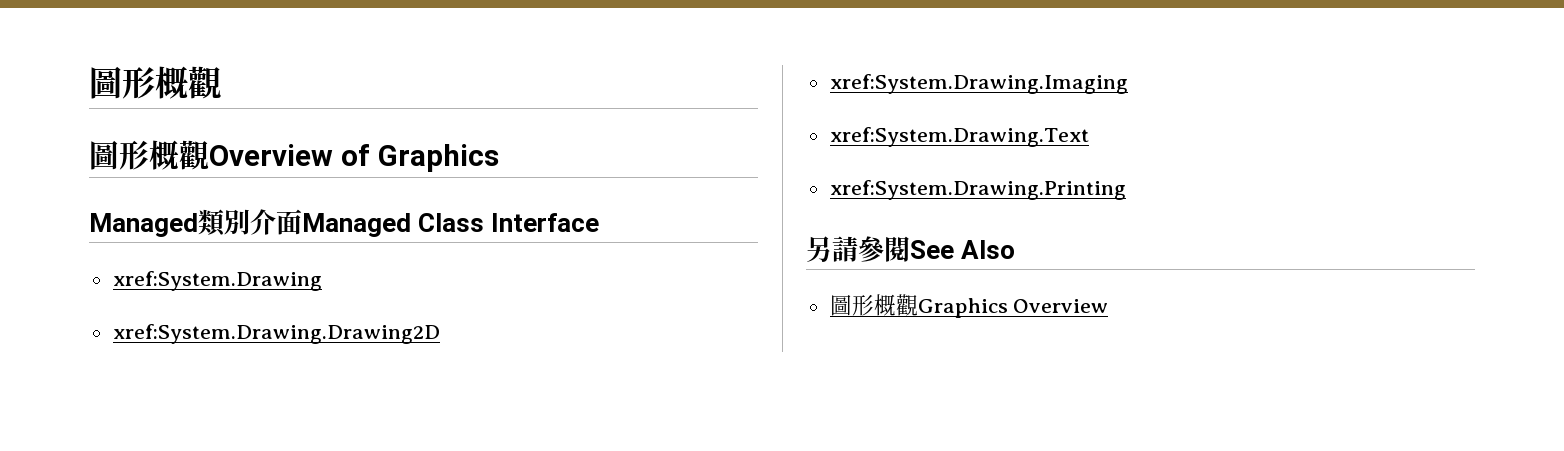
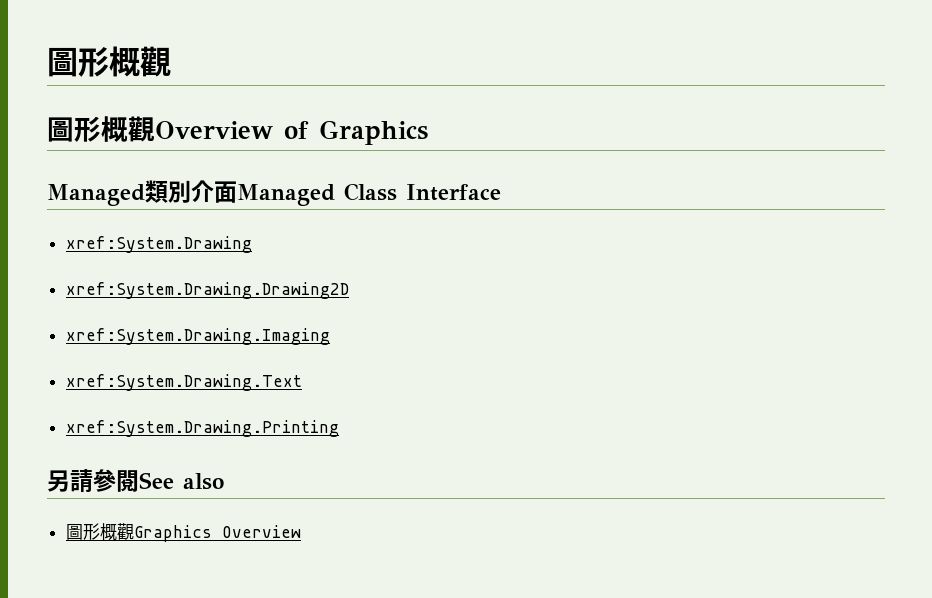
- 另請參閱See Also
+ 另請參閱See also

